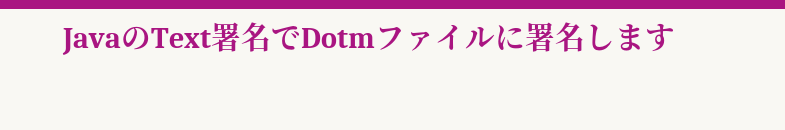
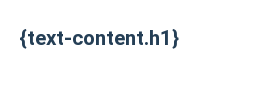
- JavaのText署名でDotmファイルに署名します
+ {text-content.h1}

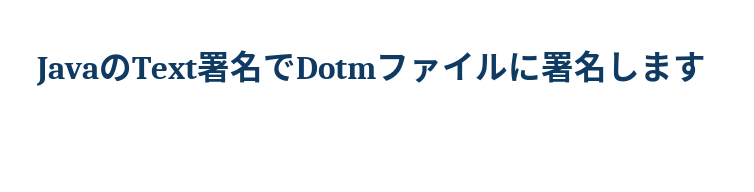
- {text-content.h1}
+ JavaのText署名でDotmファイルに署名します

